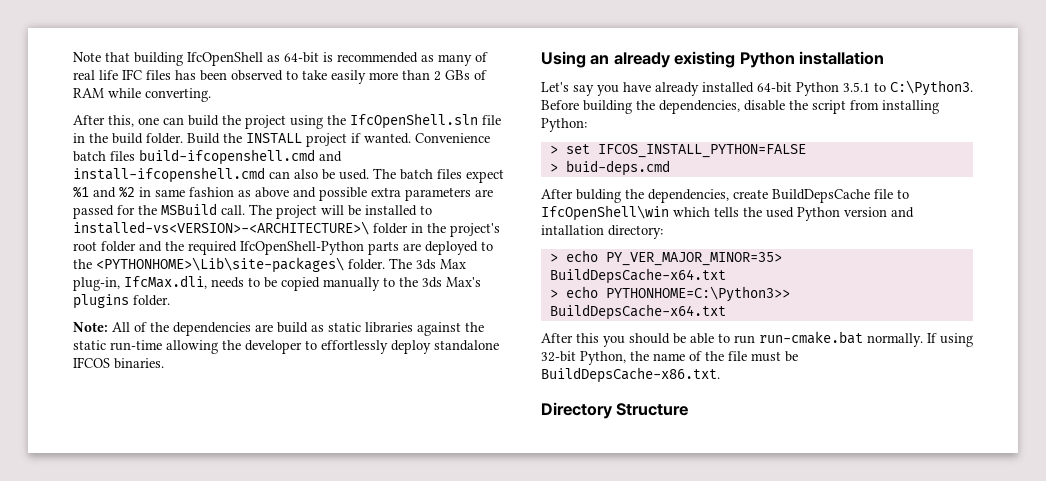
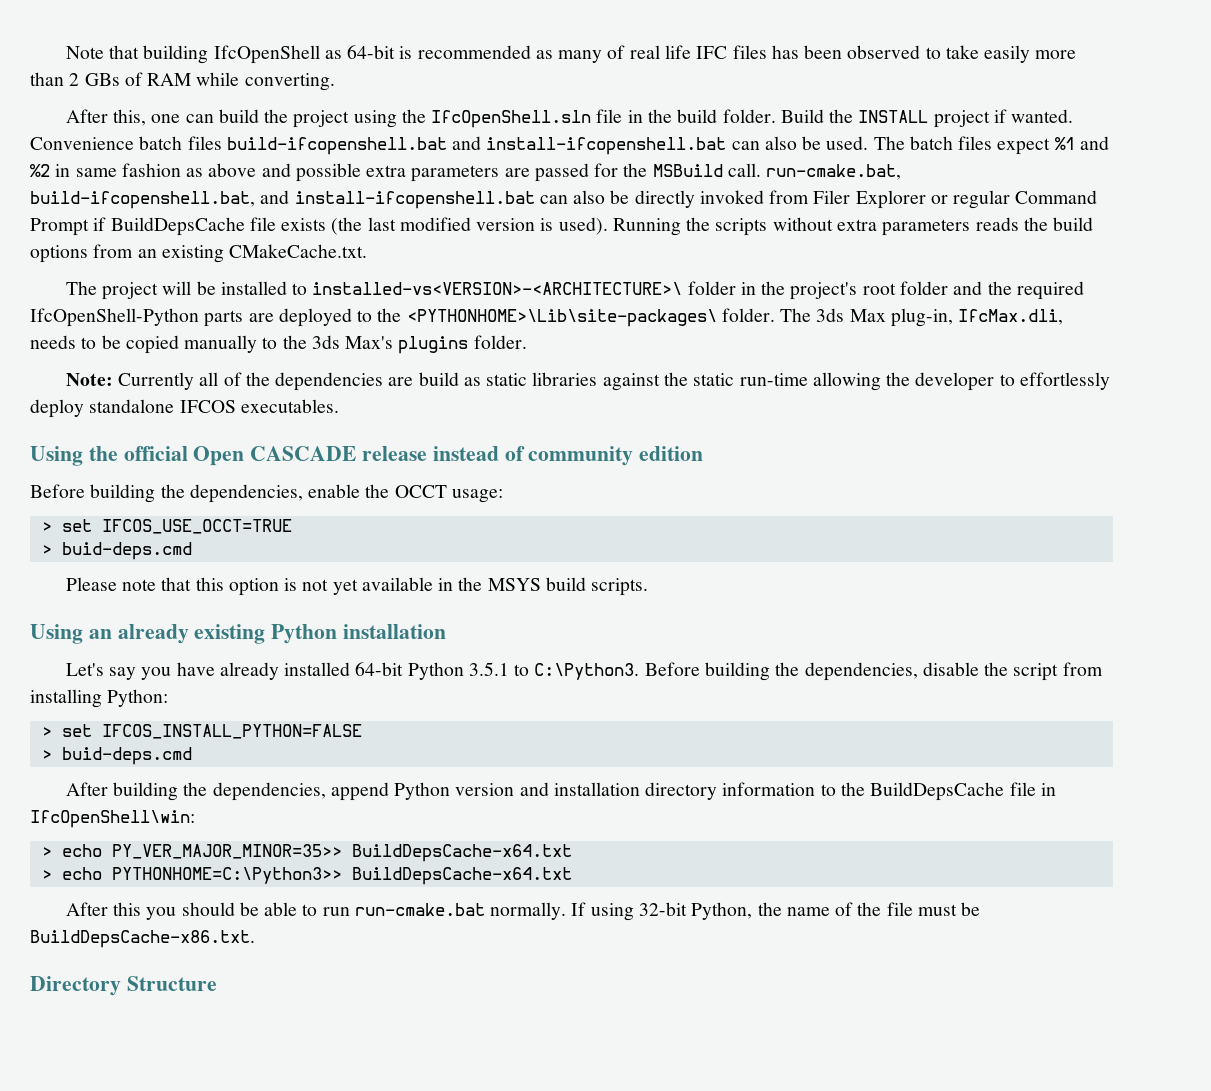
- Convenience batch files build-ifcopenshell.cmd and install-ifcopenshell.cmd can also be used.
+ Convenience batch files build-ifcopenshell.bat and install-ifcopenshell.bat can also be used.
- The batch files expect %1 and %2 in same fashion as above and possible extra parameters are passed for the MSBuild call. The project will be installed to installed-vs<VERSION>-<ARCHITECTURE>\ folder in the project's root folder and the required IfcOpenShell-Python parts are deployed to the <PYTHONHOME>\Lib\site-packages\ folder.
+ The batch files expect %1 and %2 in same fashion as above and possible extra parameters are passed for the MSBuild call. run-cmake.bat, build-ifcopenshell.bat, and install-ifcopenshell.bat can also be directly invoked from Filer Explorer or regular Command Prompt if BuildDepsCache file exists (the last modified version is used). Running the scripts without extra parameters reads the build options from an existing CMakeCache.txt.
+ The project will be installed to installed-vs<VERSION>-<ARCHITECTURE>\ folder in the project's root folder and the required IfcOpenShell-Python parts are deployed to the <PYTHONHOME>\Lib\site-packages\ folder.
- Note: All of the dependencies are build as static libraries against the static run-time allowing the developer to effortlessly deploy standalone IFCOS binaries.
+ Note: Currently all of the dependencies are build as static libraries against the static run-time allowing the developer to effortlessly deploy standalone IFCOS executables.
+ Using the official Open CASCADE release instead of community edition
+ Before building the dependencies, enable the OCCT usage:
+ > set IFCOS_USE_OCCT=TRUE
+ > buid-deps.cmd
+ Please note that this option is not yet available in the MSYS build scripts.
- After bulding the dependencies, create BuildDepsCache file to IfcOpenShell\win which tells the used Python version and intallation directory:
- > echo PY_VER_MAJOR_MINOR=35> BuildDepsCache-x64.txt
+ After building the dependencies, append Python version and installation directory information to the BuildDepsCache file in IfcOpenShell\win:
+ > echo PY_VER_MAJOR_MINOR=35>> BuildDepsCache-x64.txt

